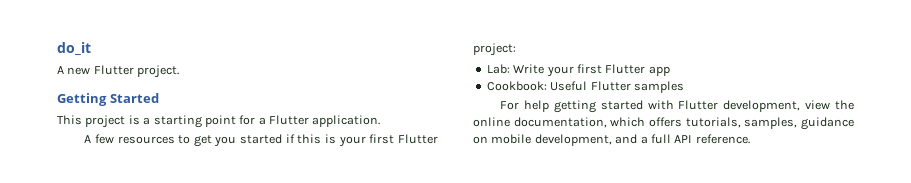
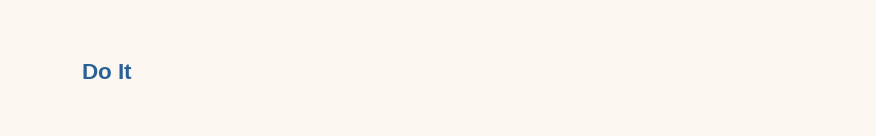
- do_it
- A new Flutter project.
- Getting Started
- This project is a starting point for a Flutter application.
- A few resources to get you started if this is your first Flutter project:
- Lab: Write your first Flutter app
- Cookbook: Useful Flutter samples
- For help getting started with Flutter development, view the online documentation, which offers tutorials, samples, guidance on mobile development, and a full API reference.
+ Do It

